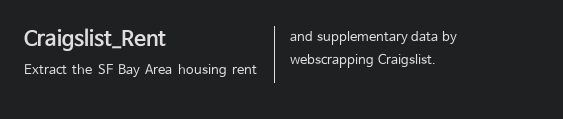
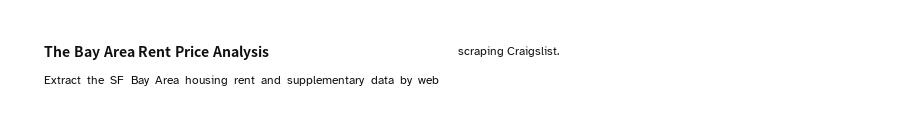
- Craigslist_Rent
+ The Bay Area Rent Price Analysis
- Extract the SF Bay Area housing rent and supplementary data by webscrapping Craigslist.
+ Extract the SF Bay Area housing rent and supplementary data by web scraping Craigslist.

